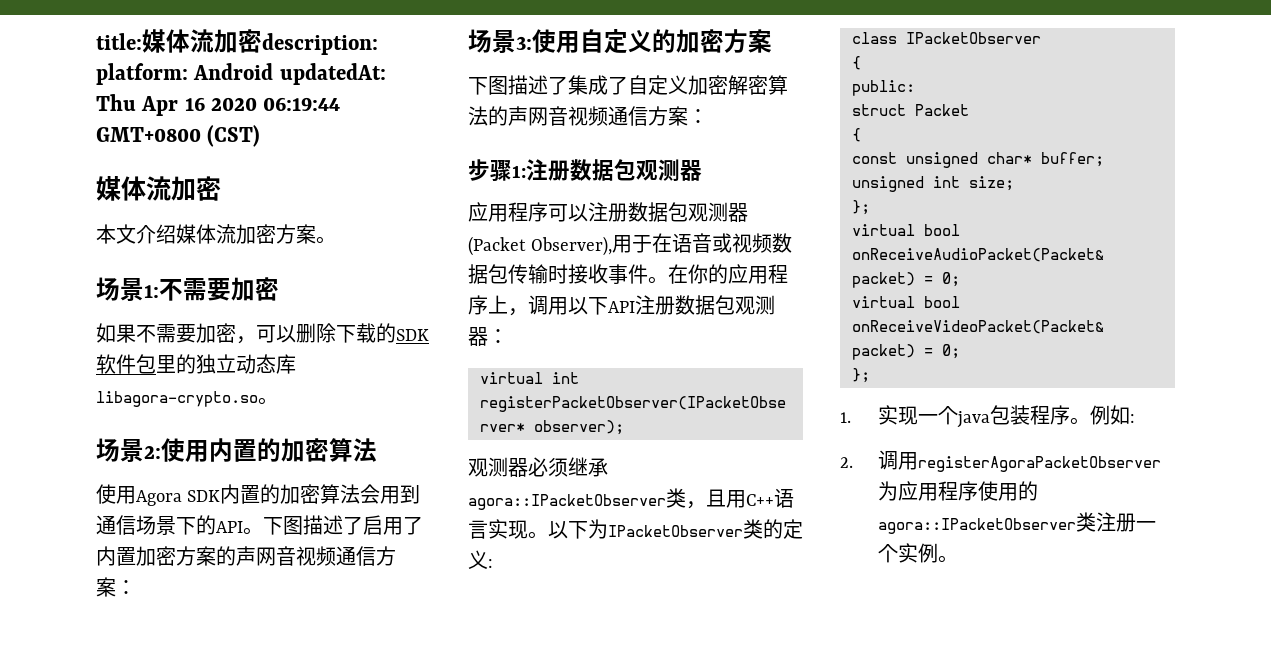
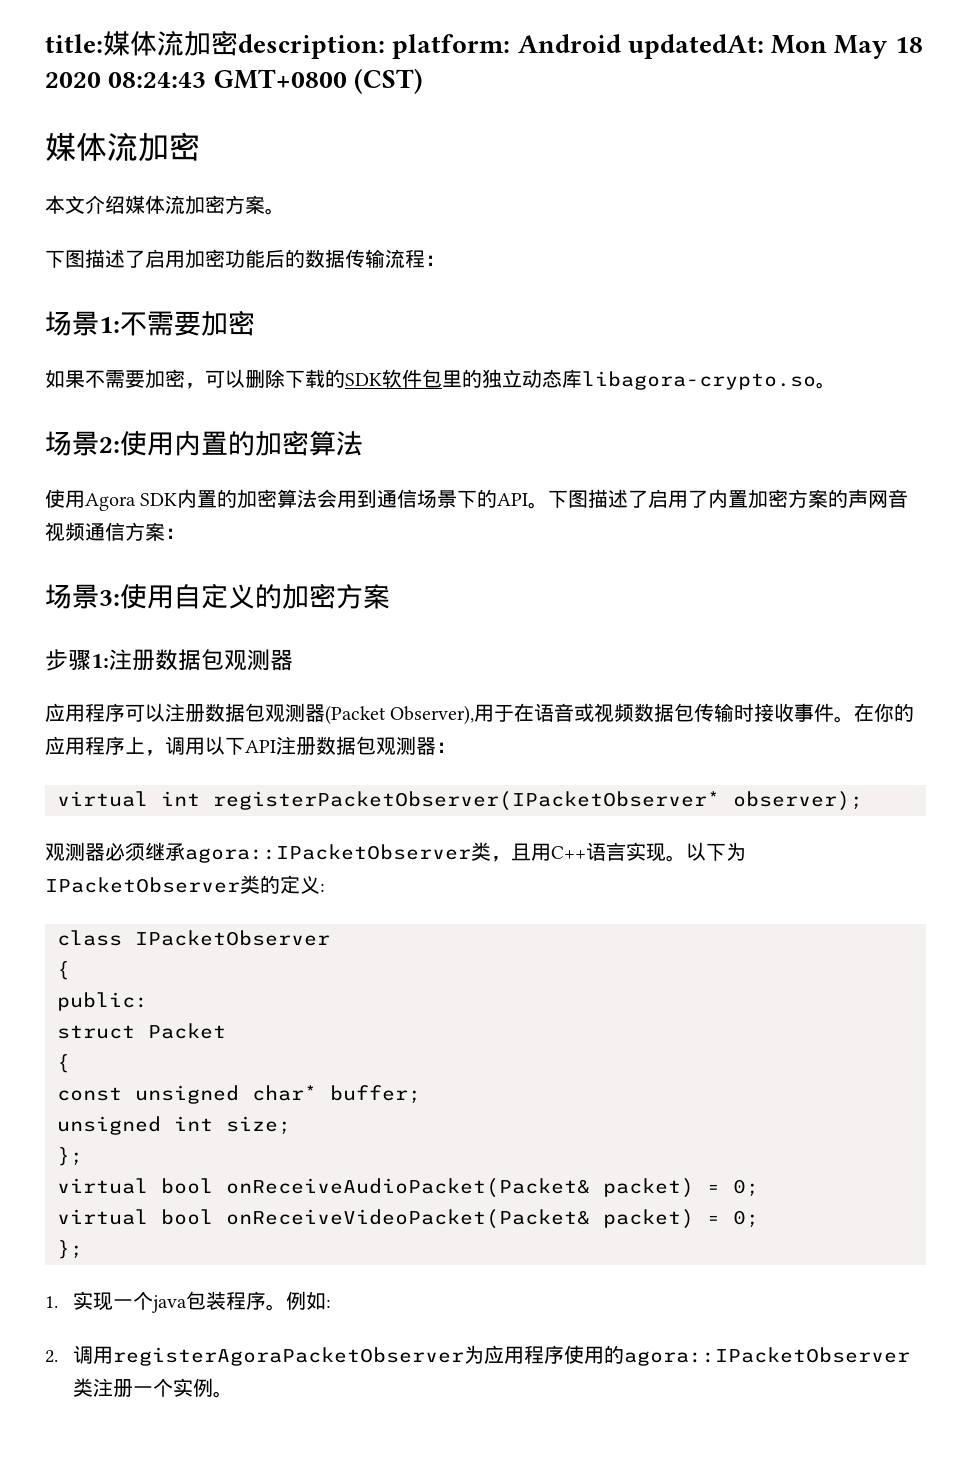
- title:媒体流加密description: platform: Android updatedAt: Thu Apr 16 2020 06:19:44 GMT+0800 (CST)
+ title:媒体流加密description: platform: Android updatedAt: Mon May 18 2020 08:24:43 GMT+0800 (CST)
+ 下图描述了启用加密功能后的数据传输流程：
- 下图描述了集成了自定义加密解密算法的声网音视频通信方案：

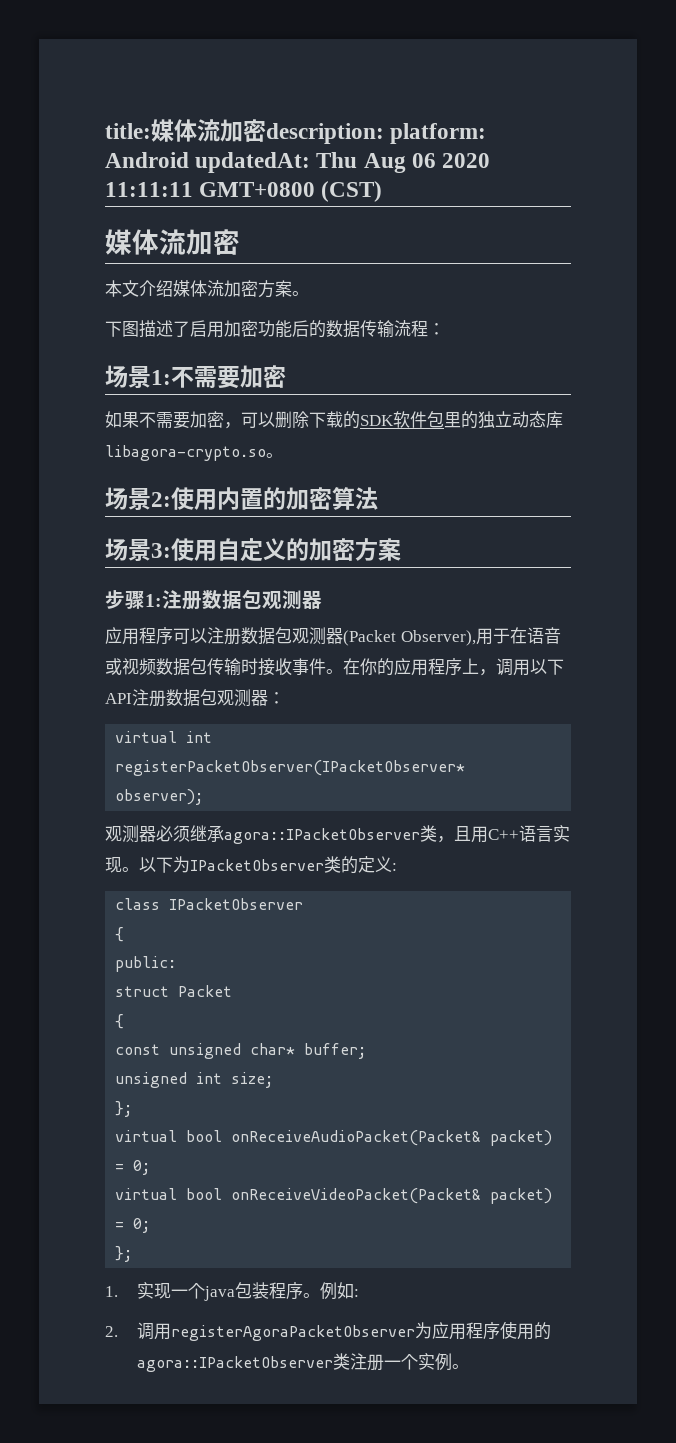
- title:媒体流加密description: platform: Android updatedAt: Mon May 18 2020 08:24:43 GMT+0800 (CST)
+ title:媒体流加密description: platform: Android updatedAt: Thu Aug 06 2020 11:11:11 GMT+0800 (CST)
- 使用Agora SDK内置的加密算法会用到通信场景下的API。下图描述了启用了内置加密方案的声网音视频通信方案：

